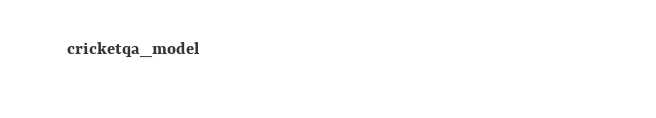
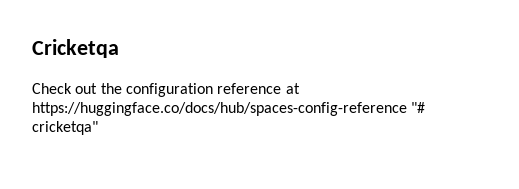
- cricketqa_model
+ Cricketqa
+ Check out the configuration reference at https://huggingface.co/docs/hub/spaces-config-reference "# cricketqa"

